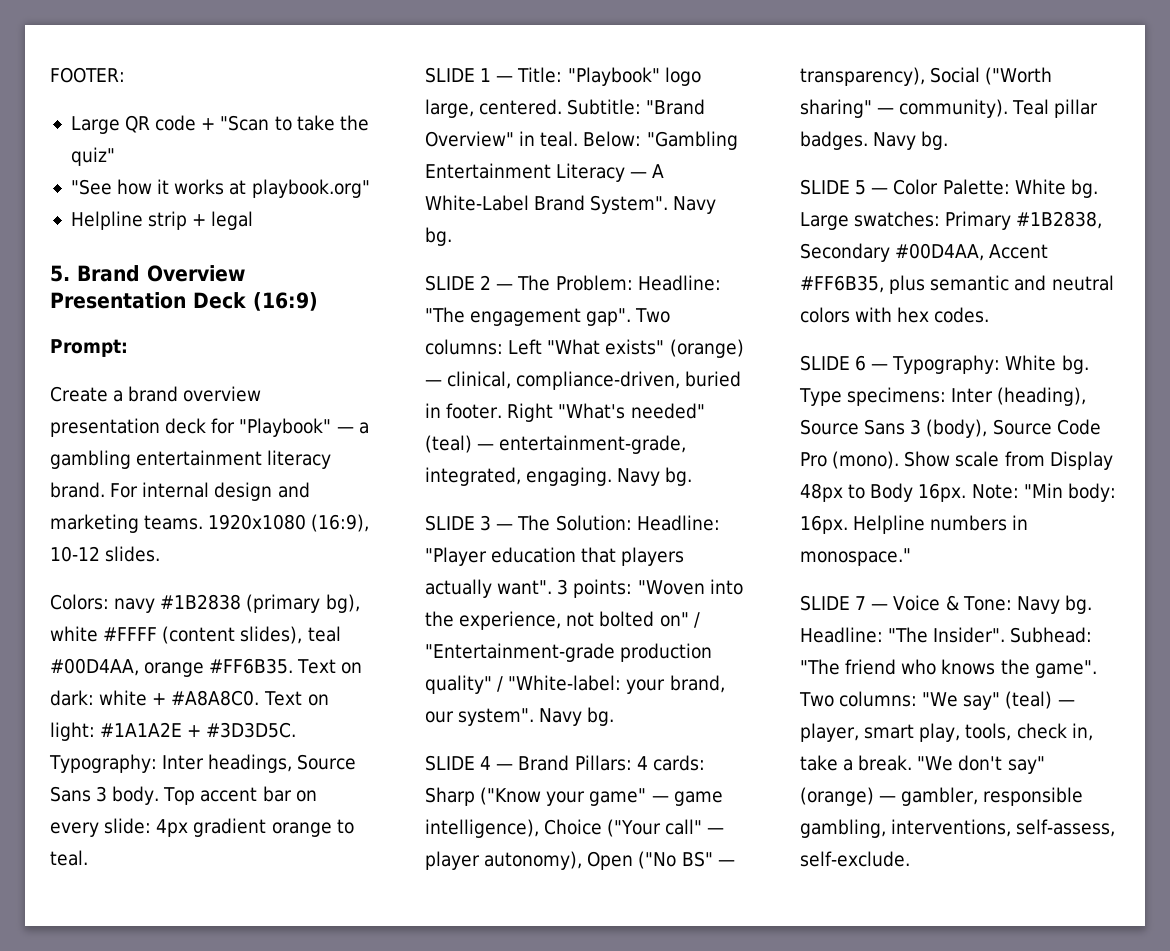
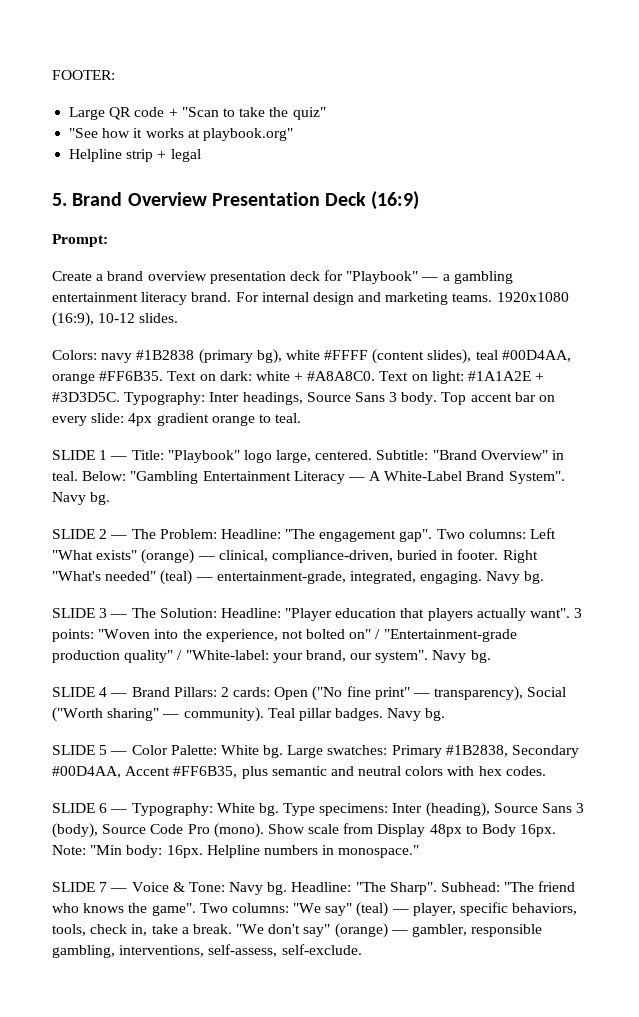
- SLIDE 4 — Brand Pillars: 4 cards: Sharp ("Know your game" — game intelligence), Choice ("Your call" — player autonomy), Open ("No BS" — transparency), Social ("Worth sharing" — community).
+ SLIDE 4 — Brand Pillars: 2 cards: Open ("No fine print" — transparency), Social ("Worth sharing" — community).
- Headline: "The Insider".
+ Headline: "The Sharp".
- Two columns: "We say" (teal) — player, smart play, tools, check in, take a break.
+ Two columns: "We say" (teal) — player, specific behaviors, tools, check in, take a break.

